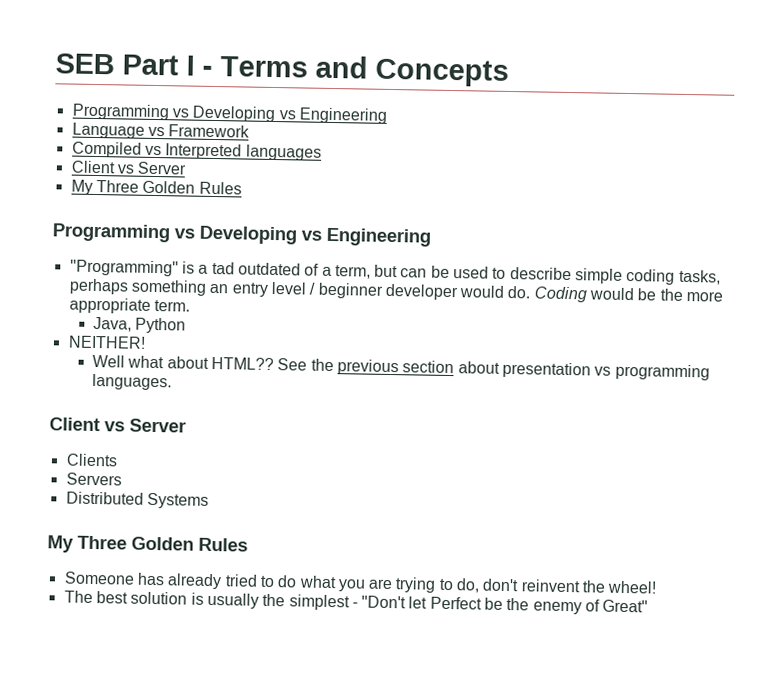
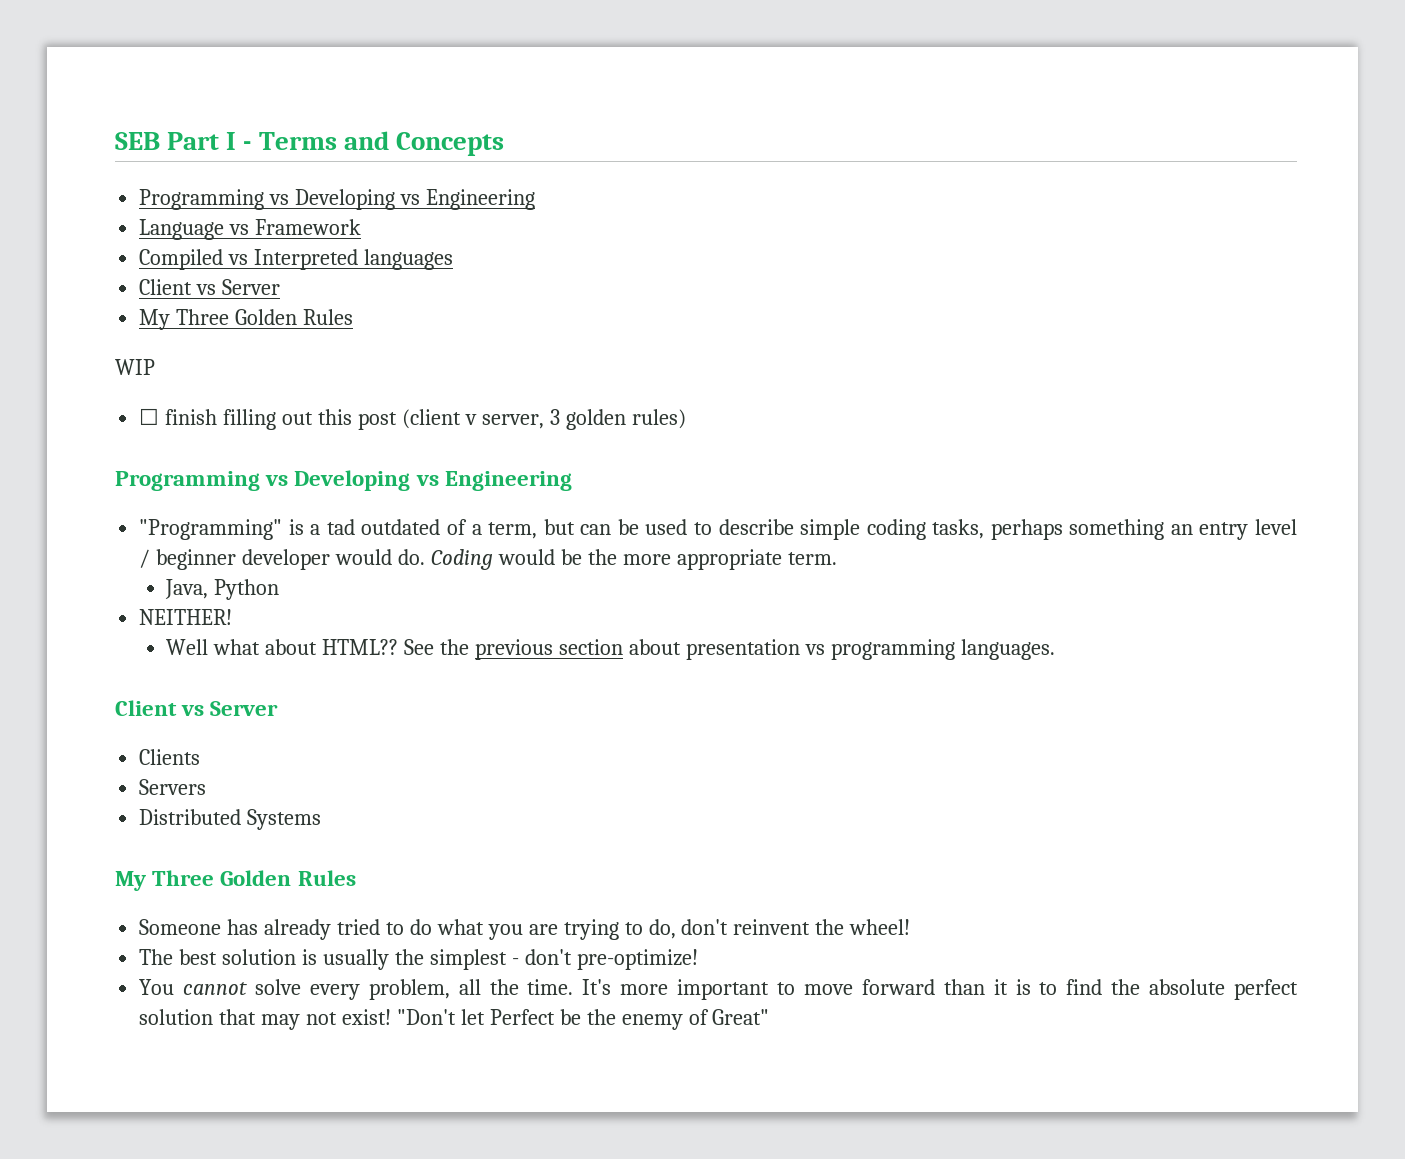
+ WIP
+ ☐ finish filling out this post (client v server, 3 golden rules)
- The best solution is usually the simplest - "Don't let Perfect be the enemy of Great"
+ The best solution is usually the simplest - don't pre-optimize!
+ You cannot solve every problem, all the time. It's more important to move forward than it is to find the absolute perfect solution that may not exist! "Don't let Perfect be the enemy of Great"

